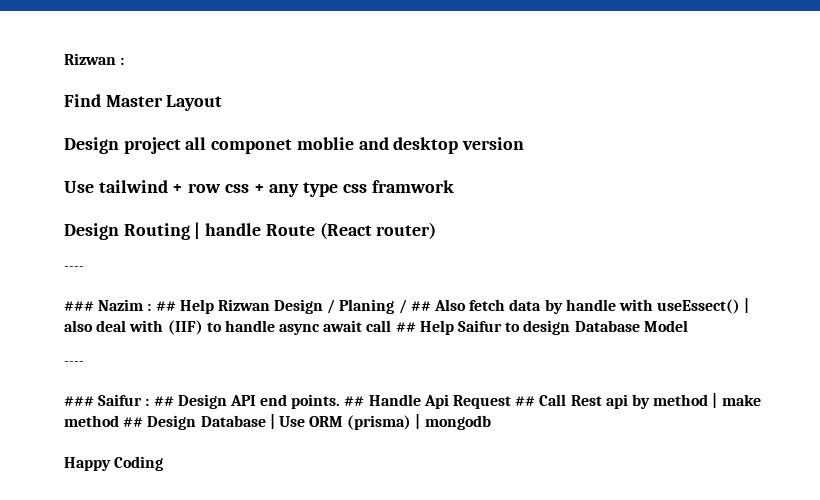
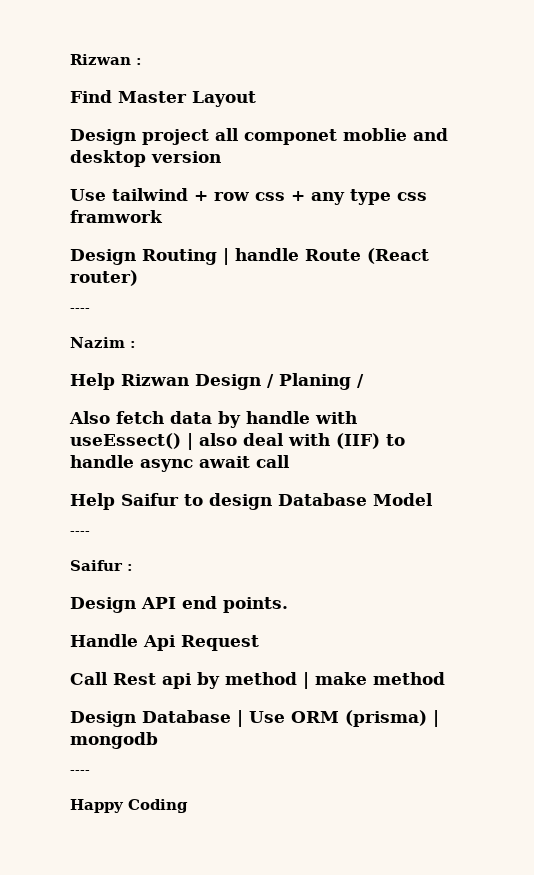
- ### Nazim : ## Help Rizwan Design / Planing / ## Also fetch data by handle with useEssect() | also deal with (IIF) to handle async await call ## Help Saifur to design Database Model
+ Nazim :
+ Help Rizwan Design / Planing /
+ Also fetch data by handle with useEssect() | also deal with (IIF) to handle async await call
+ Help Saifur to design Database Model
- ### Saifur : ## Design API end points. ## Handle Api Request ## Call Rest api by method | make method ## Design Database | Use ORM (prisma) | mongodb
+ Saifur :
+ Design API end points.
+ Handle Api Request
+ Call Rest api by method | make method
+ Design Database | Use ORM (prisma) | mongodb
+ ----

